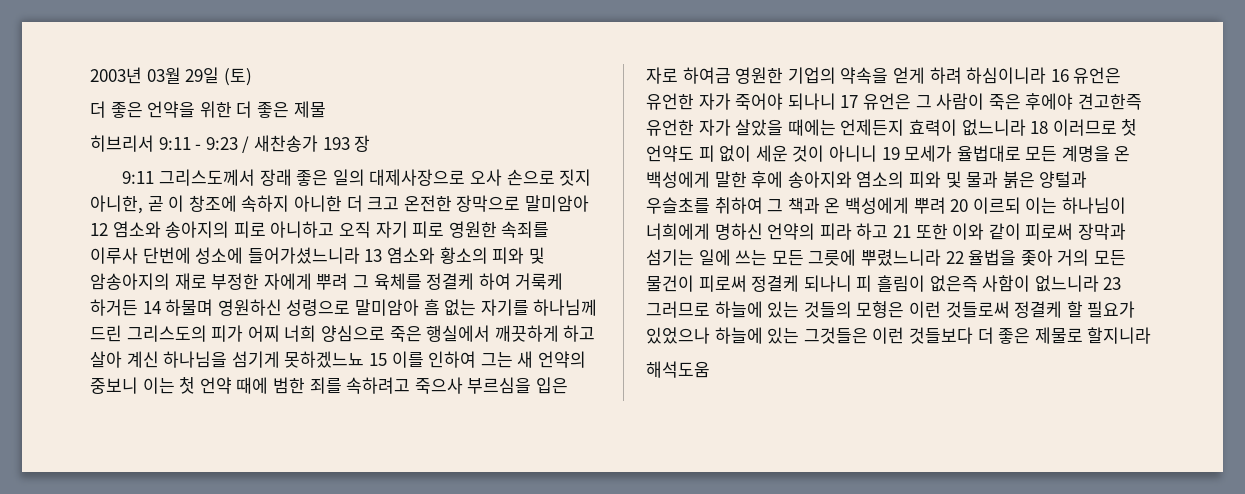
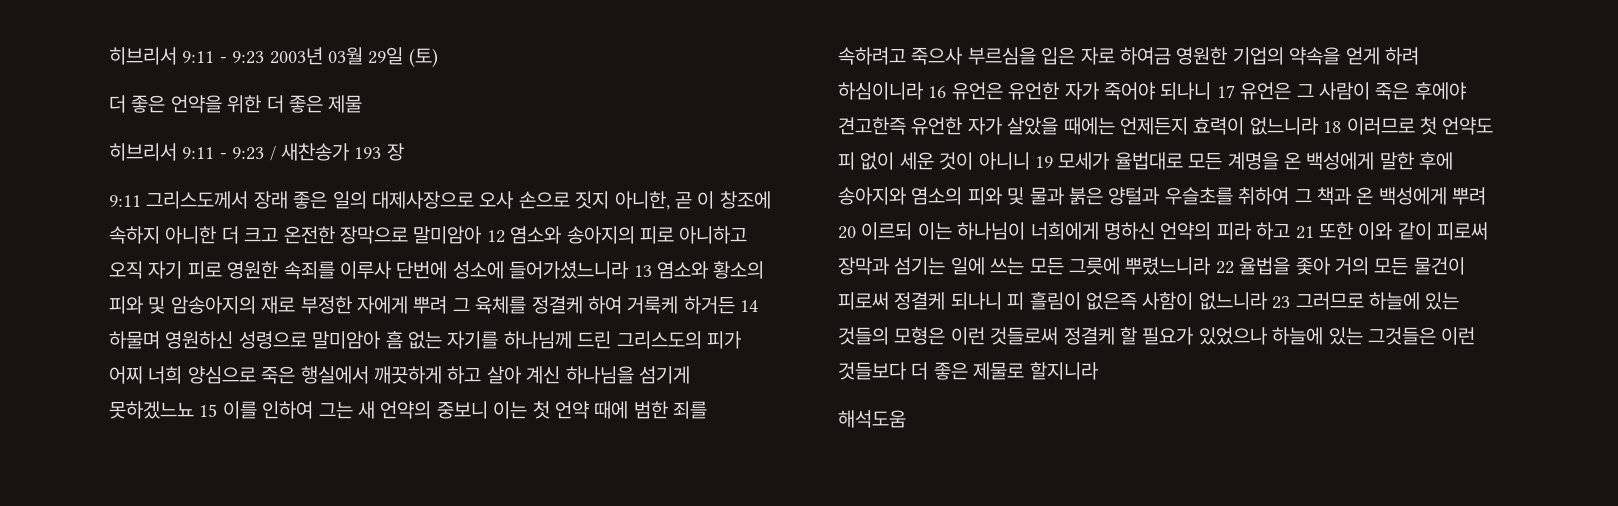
- 2003년 03월 29일 (토)
+ 히브리서 9:11 - 9:23 2003년 03월 29일 (토)

